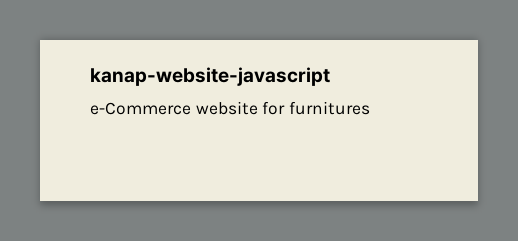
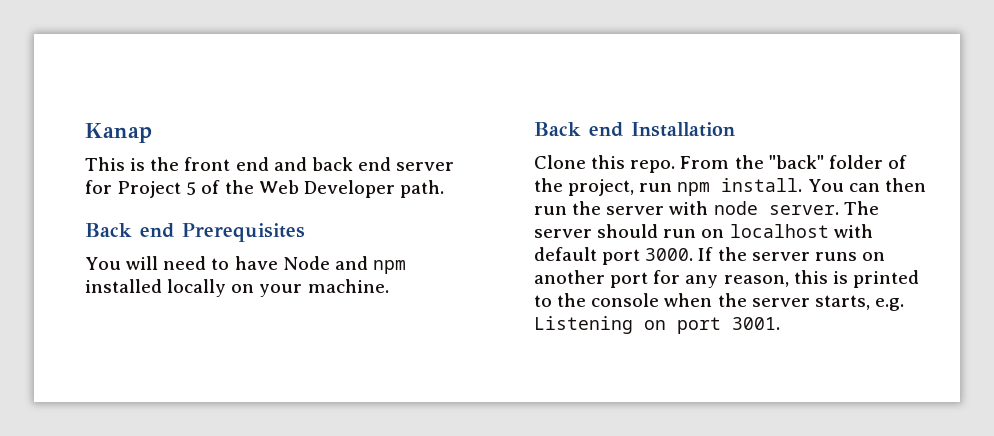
- kanap-website-javascript
- e-Commerce website for furnitures
+ Kanap
+ This is the front end and back end server for Project 5 of the Web Developer path.
+ Back end Prerequisites
+ You will need to have Node and npm installed locally on your machine.
+ Back end Installation
+ Clone this repo. From the "back" folder of the project, run npm install. You can then run the server with node server. The server should run on localhost with default port 3000. If the server runs on another port for any reason, this is printed to the console when the server starts, e.g. Listening on port 3001.

